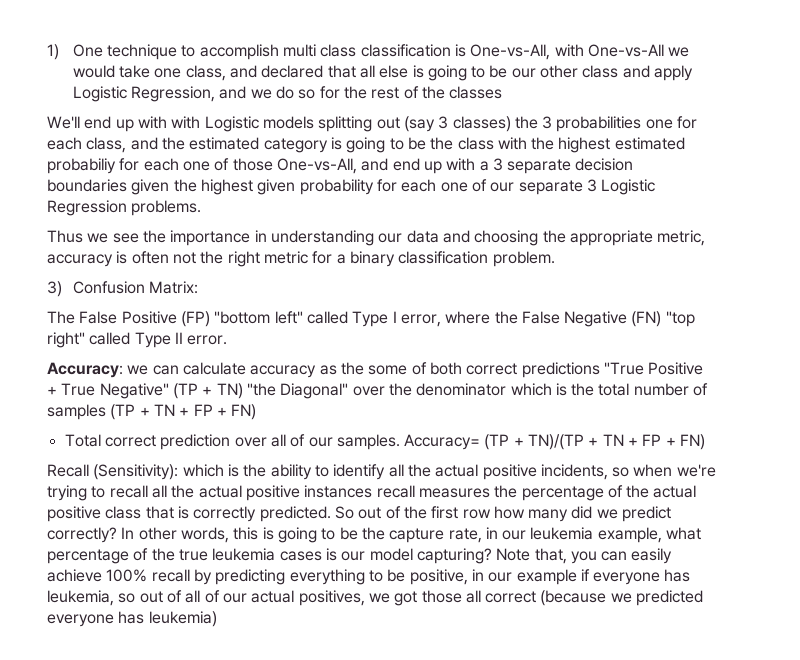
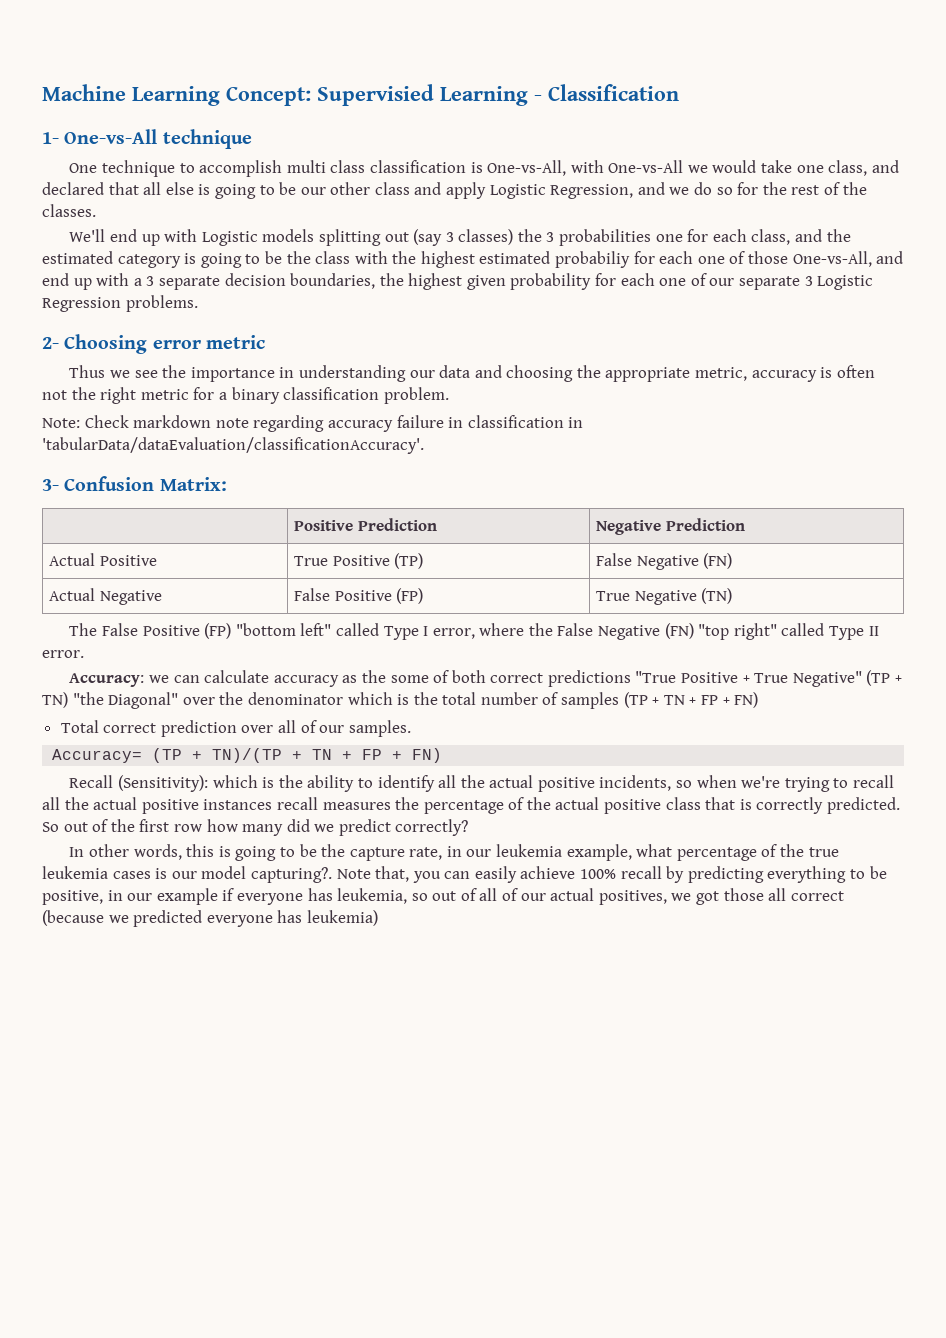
- 1) One technique to accomplish multi class classification is One-vs-All, with One-vs-All we would take one class, and declared that all else is going to be our other class and apply Logistic Regression, and we do so for the rest of the classes
+ Machine Learning Concept: Supervisied Learning - Classification
+ 1- One-vs-All technique
+ One technique to accomplish multi class classification is One-vs-All, with One-vs-All we would take one class, and declared that all else is going to be our other class and apply Logistic Regression, and we do so for the rest of the classes.
- We'll end up with with Logistic models splitting out (say 3 classes) the 3 probabilities one for each class, and the estimated category is going to be the class with the highest estimated probabiliy for each one of those One-vs-All, and end up with a 3 separate decision boundaries given the highest given probability for each one of our separate 3 Logistic Regression problems.
+ We'll end up with Logistic models splitting out (say 3 classes) the 3 probabilities one for each class, and the estimated category is going to be the class with the highest estimated probabiliy for each one of those One-vs-All, and end up with a 3 separate decision boundaries, the highest given probability for each one of our separate 3 Logistic Regression problems.
+ 2- Choosing error metric
- 3) Confusion Matrix:
+ Note: Check markdown note regarding accuracy failure in classification in 'tabularData/dataEvaluation/classificationAccuracy'.
+ 3- Confusion Matrix:
+ | Positive Prediction | Negative Prediction
+ Actual Positive | True Positive (TP) | False Negative (FN)
+ Actual Negative | False Positive (FP) | True Negative (TN)
- Total correct prediction over all of our samples. Accuracy= (TP + TN)/(TP + TN + FP + FN)
+ Total correct prediction over all of our samples.
+ Accuracy= (TP + TN)/(TP + TN + FP + FN)
- So out of the first row how many did we predict correctly? In other words, this is going to be the capture rate, in our leukemia example, what percentage of the true leukemia cases is our model capturing?
+ So out of the first row how many did we predict correctly?
+ In other words, this is going to be the capture rate, in our leukemia example, what percentage of the true leukemia cases is our model capturing?.

